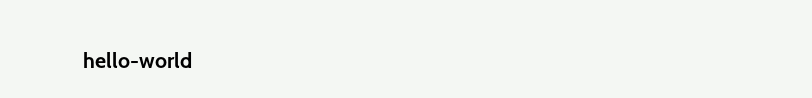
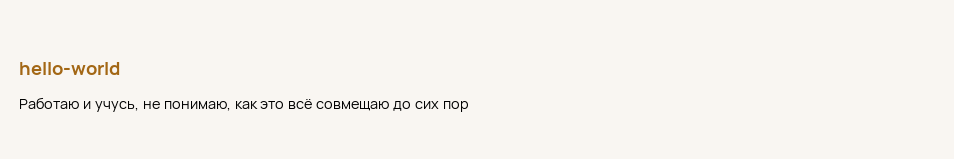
+ Работаю и учусь, не понимаю, как это всё совмещаю до сих пор

